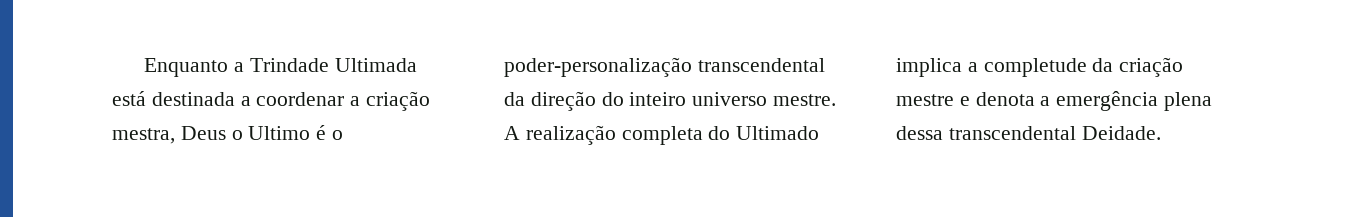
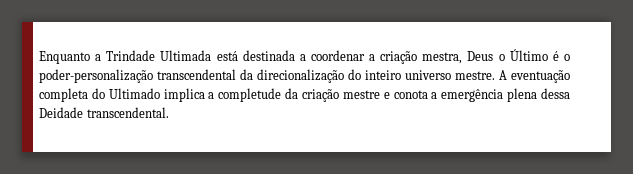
- Enquanto a Trindade Ultimada está destinada a coordenar a criação mestra, Deus o Ultimo é o poder-personalização transcendental da direção do inteiro universo mestre.
+ Enquanto a Trindade Ultimada está destinada a coordenar a criação mestra, Deus o Último é o poder-personalização transcendental da direcionalização do inteiro universo mestre.
- A realização completa do Ultimado implica a completude da criação mestre e denota a emergência plena dessa transcendental Deidade.
+ A eventuação completa do Ultimado implica a completude da criação mestre e conota a emergência plena dessa Deidade transcendental.

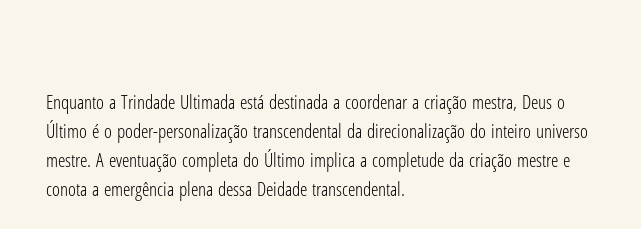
- A eventuação completa do Ultimado implica a completude da criação mestre e conota a emergência plena dessa Deidade transcendental.
+ A eventuação completa do Último implica a completude da criação mestre e conota a emergência plena dessa Deidade transcendental.

